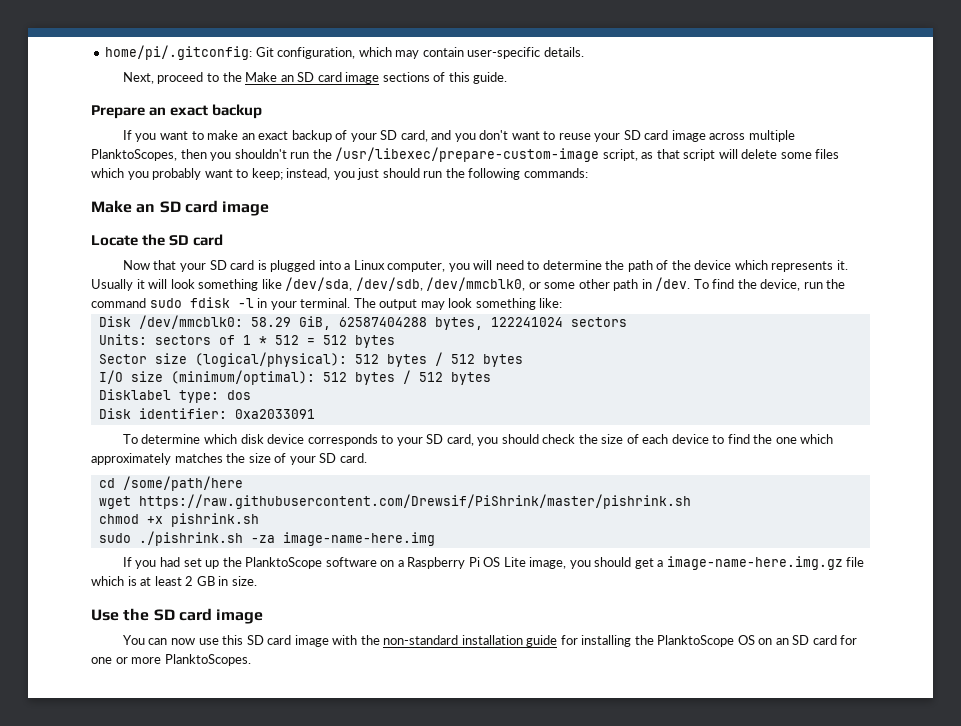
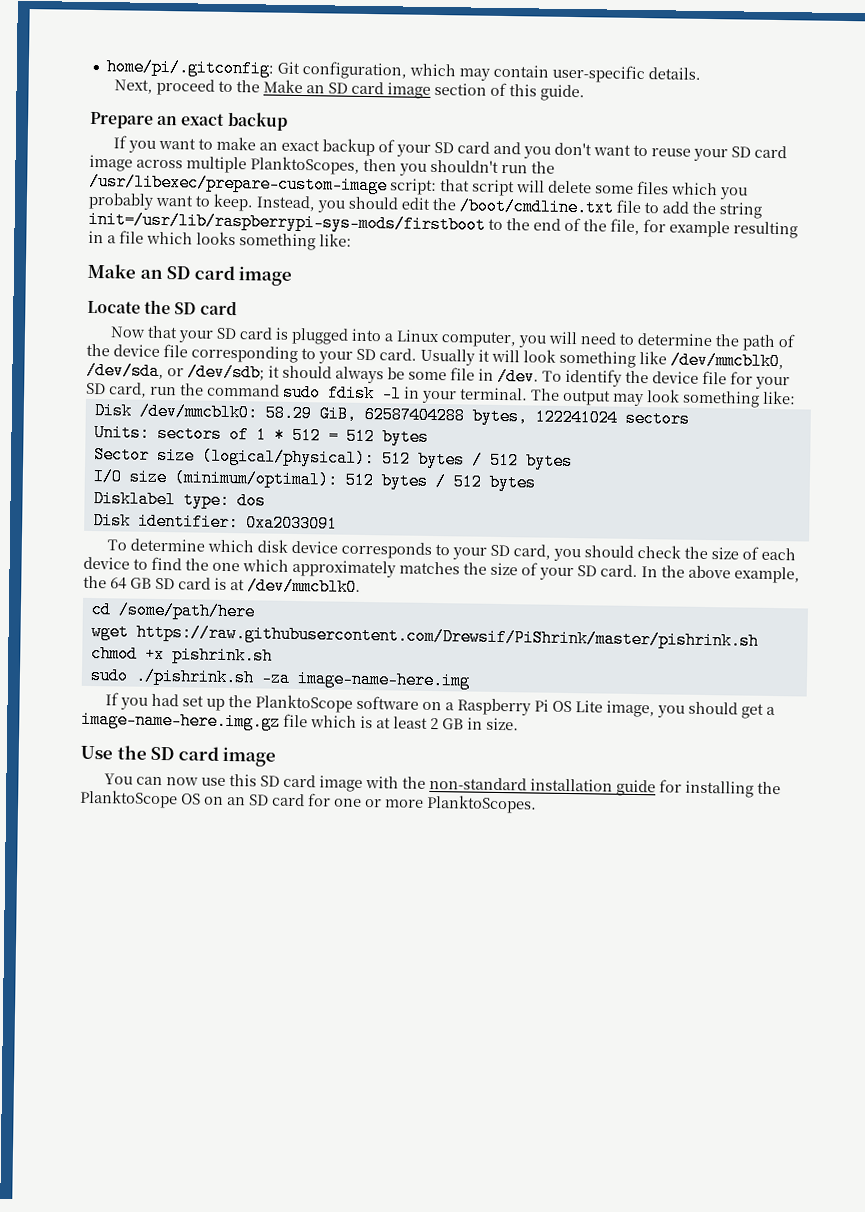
- Next, proceed to the Make an SD card image sections of this guide.
+ Next, proceed to the Make an SD card image section of this guide.
- If you want to make an exact backup of your SD card, and you don't want to reuse your SD card image across multiple PlanktoScopes, then you shouldn't run the /usr/libexec/prepare-custom-image script, as that script will delete some files which you probably want to keep; instead, you just should run the following commands:
+ If you want to make an exact backup of your SD card and you don't want to reuse your SD card image across multiple PlanktoScopes, then you shouldn't run the /usr/libexec/prepare-custom-image script: that script will delete some files which you probably want to keep. Instead, you should edit the /boot/cmdline.txt file to add the string init=/usr/lib/raspberrypi-sys-mods/firstboot to the end of the file, for example resulting in a file which looks something like:
- Now that your SD card is plugged into a Linux computer, you will need to determine the path of the device which represents it.
+ Now that your SD card is plugged into a Linux computer, you will need to determine the path of the device file corresponding to your SD card.
- Usually it will look something like /dev/sda, /dev/sdb, /dev/mmcblk0, or some other path in /dev. To find the device, run the command sudo fdisk -l in your terminal.
+ Usually it will look something like /dev/mmcblk0, /dev/sda, or /dev/sdb; it should always be some file in /dev. To identify the device file for your SD card, run the command sudo fdisk -l in your terminal.
+ In the above example, the 64 GB SD card is at /dev/mmcblk0.

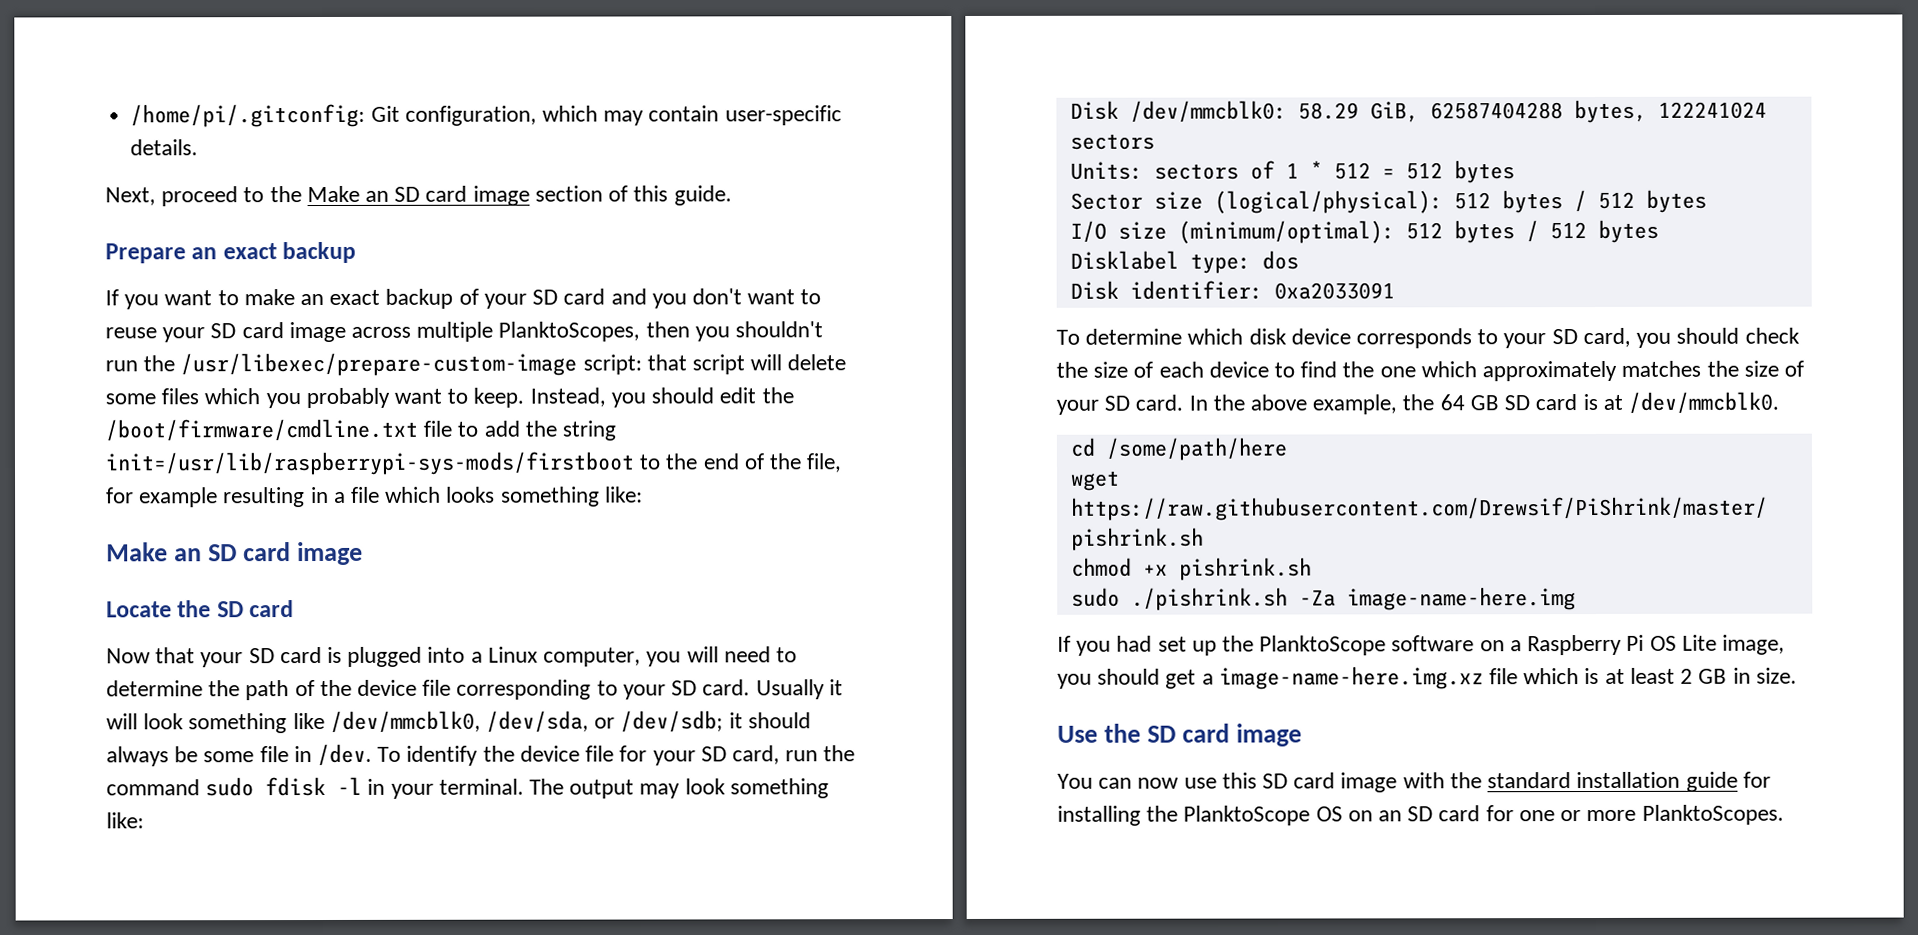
- home/pi/.gitconfig: Git configuration, which may contain user-specific details.
+ /home/pi/.gitconfig: Git configuration, which may contain user-specific details.
- Instead, you should edit the /boot/cmdline.txt file to add the string init=/usr/lib/raspberrypi-sys-mods/firstboot to the end of the file, for example resulting in a file which looks something like:
+ Instead, you should edit the /boot/firmware/cmdline.txt file to add the string init=/usr/lib/raspberrypi-sys-mods/firstboot to the end of the file, for example resulting in a file which looks something like:
- sudo ./pishrink.sh -za image-name-here.img
+ sudo ./pishrink.sh -Za image-name-here.img
- If you had set up the PlanktoScope software on a Raspberry Pi OS Lite image, you should get a image-name-here.img.gz file which is at least 2 GB in size.
+ If you had set up the PlanktoScope software on a Raspberry Pi OS Lite image, you should get a image-name-here.img.xz file which is at least 2 GB in size.
- You can now use this SD card image with the non-standard installation guide for installing the PlanktoScope OS on an SD card for one or more PlanktoScopes.
+ You can now use this SD card image with the standard installation guide for installing the PlanktoScope OS on an SD card for one or more PlanktoScopes.

